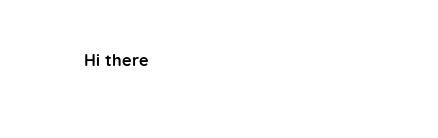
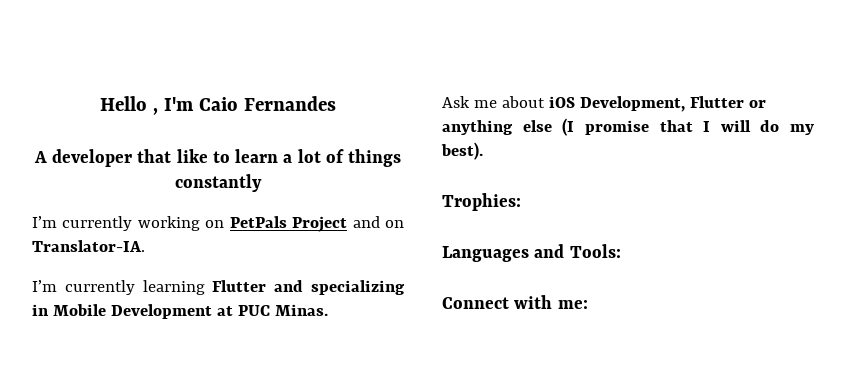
- Hi there
+ Hello , I'm Caio Fernandes
+ A developer that like to learn a lot of things constantly
+ I’m currently working on PetPals Project and on Translator-IA.
+ I’m currently learning Flutter and specializing in Mobile Development at PUC Minas.
+ Ask me about iOS Development, Flutter or anything else (I promise that I will do my best).
+ Trophies:
+ Languages and Tools:
+ Connect with me:

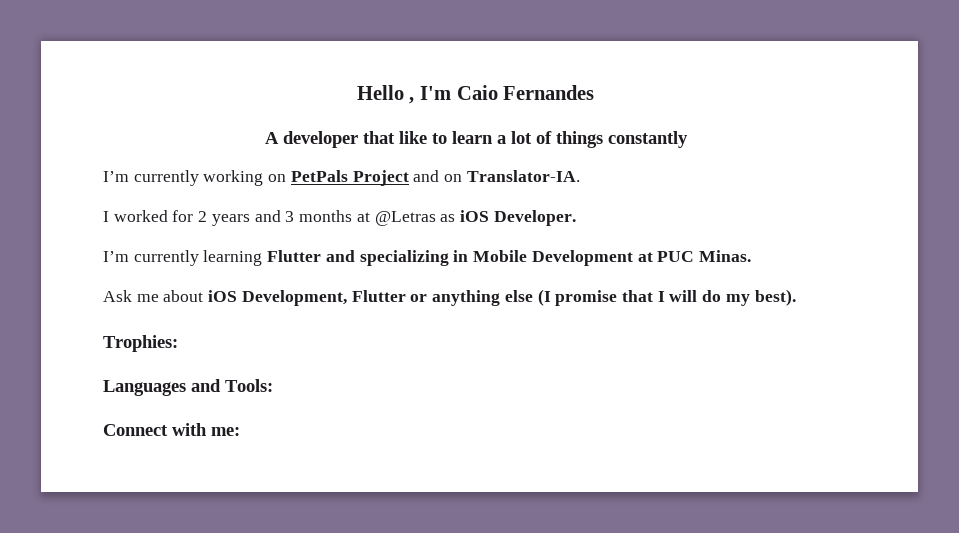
+ I worked for 2 years and 3 months at @Letras as iOS Developer.

